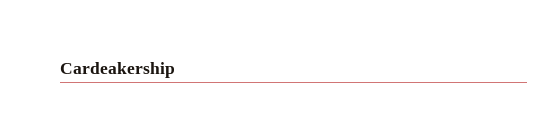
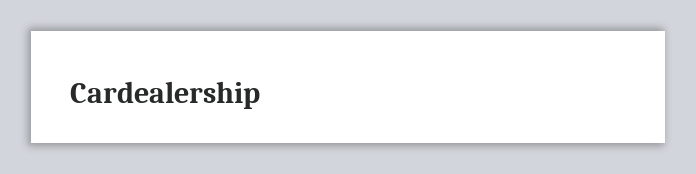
- Cardeakership
+ Cardealership

